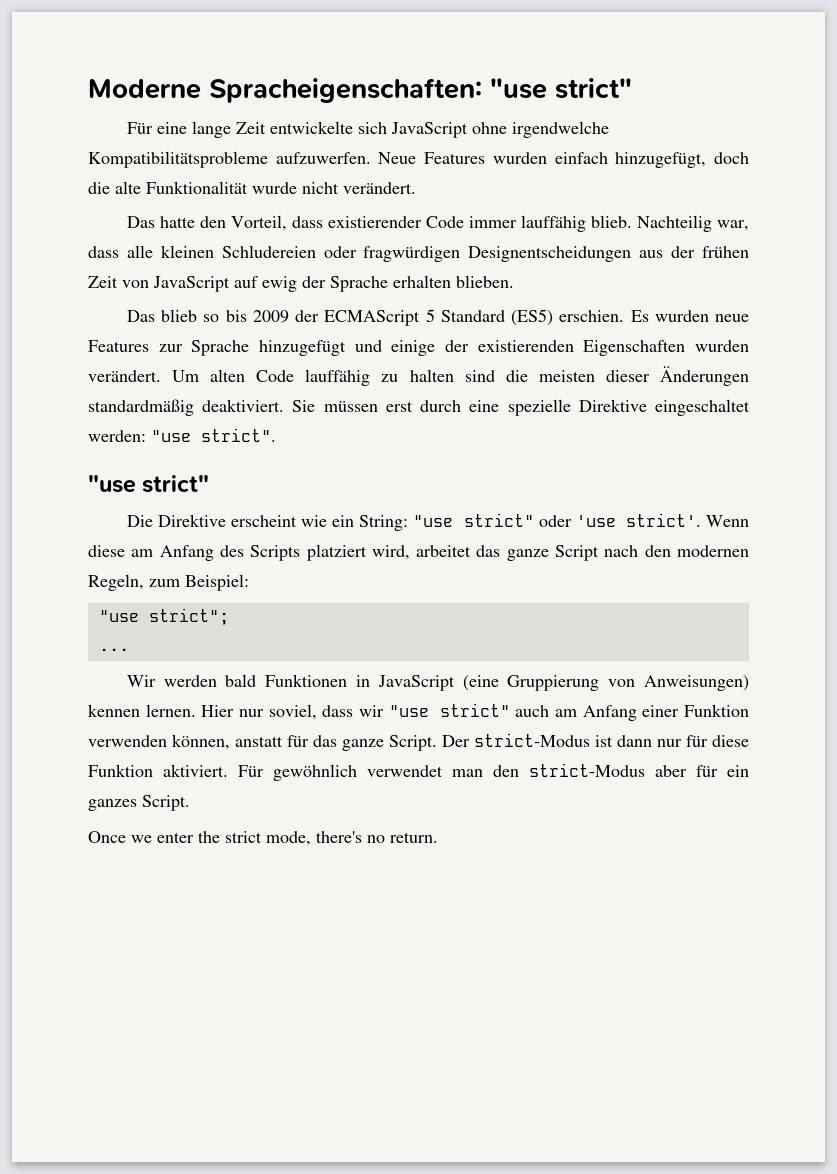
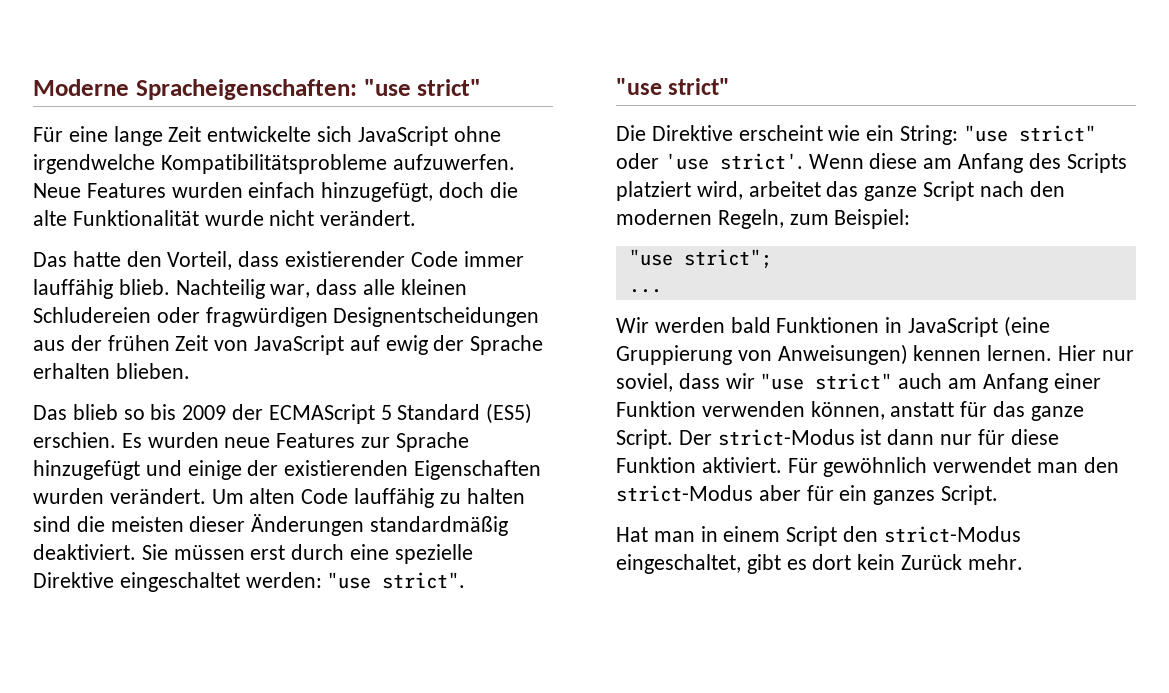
- Once we enter the strict mode, there's no return.
+ Hat man in einem Script den strict-Modus eingeschaltet, gibt es dort kein Zurück mehr.

